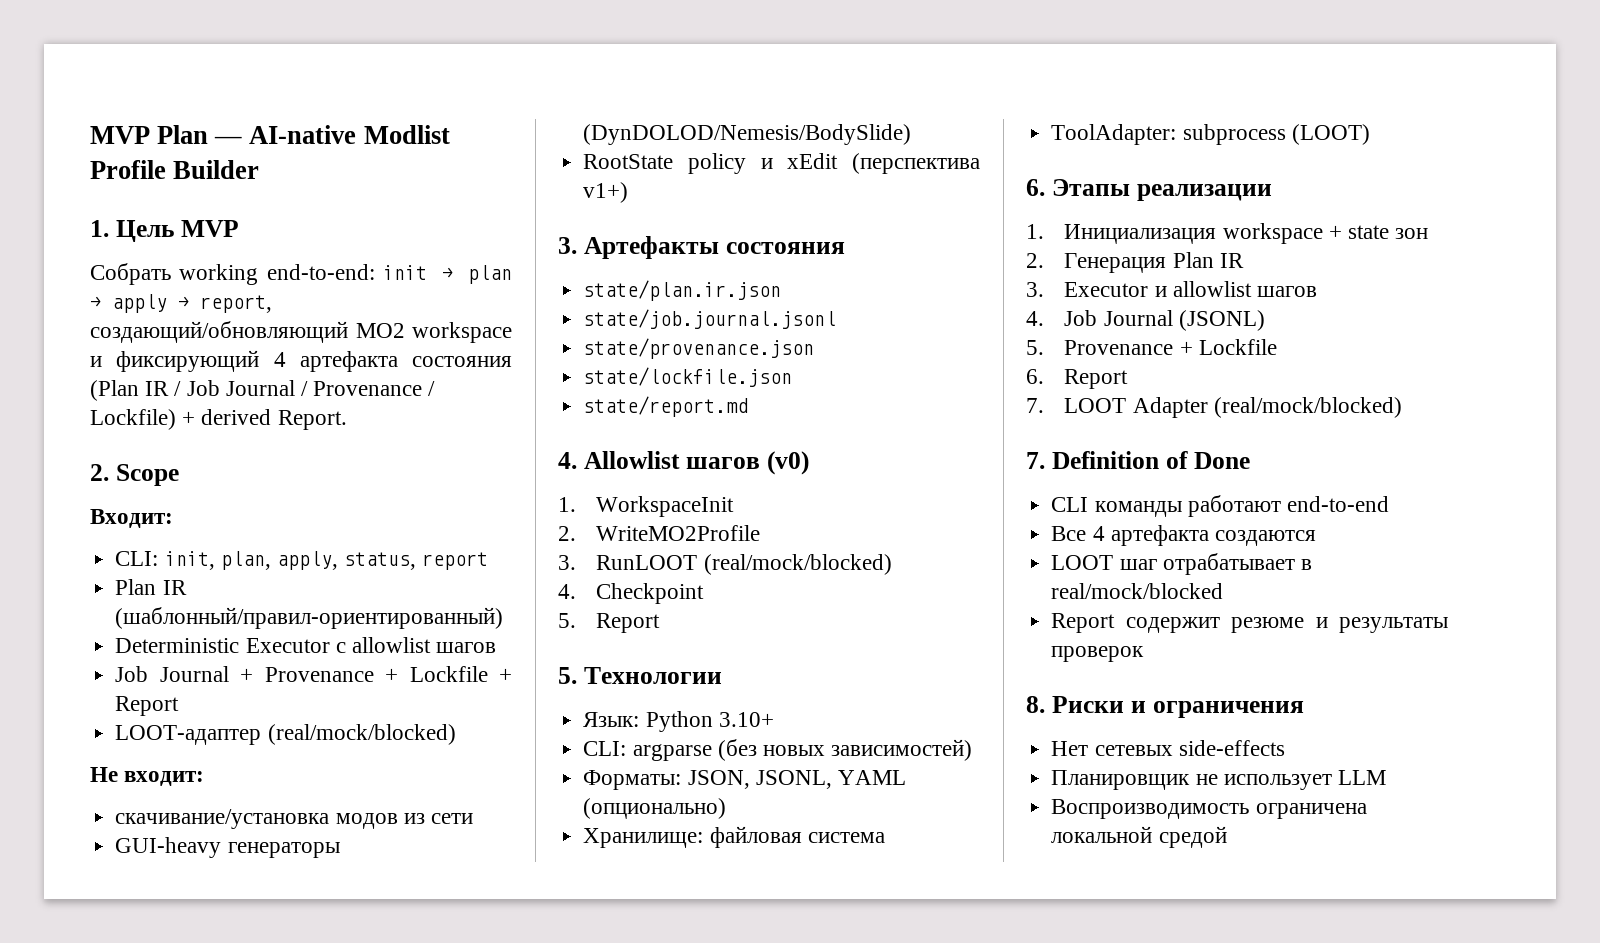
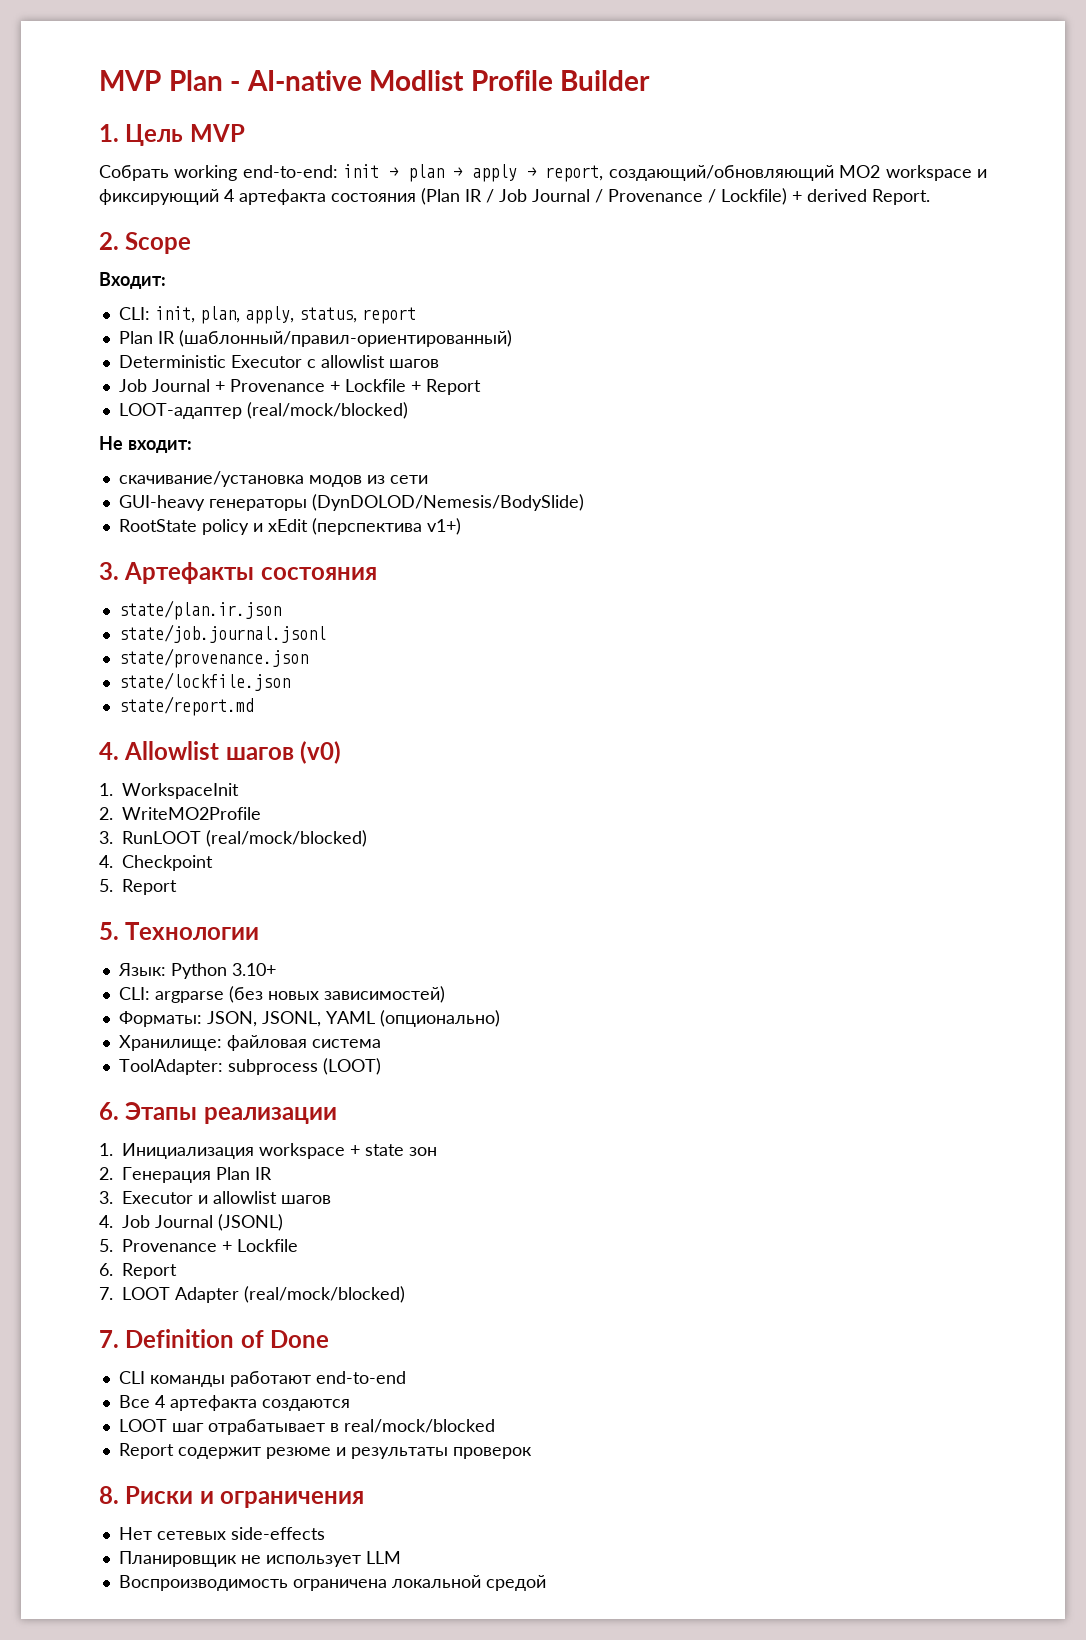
- MVP Plan — AI-native Modlist Profile Builder
+ MVP Plan - AI-native Modlist Profile Builder

